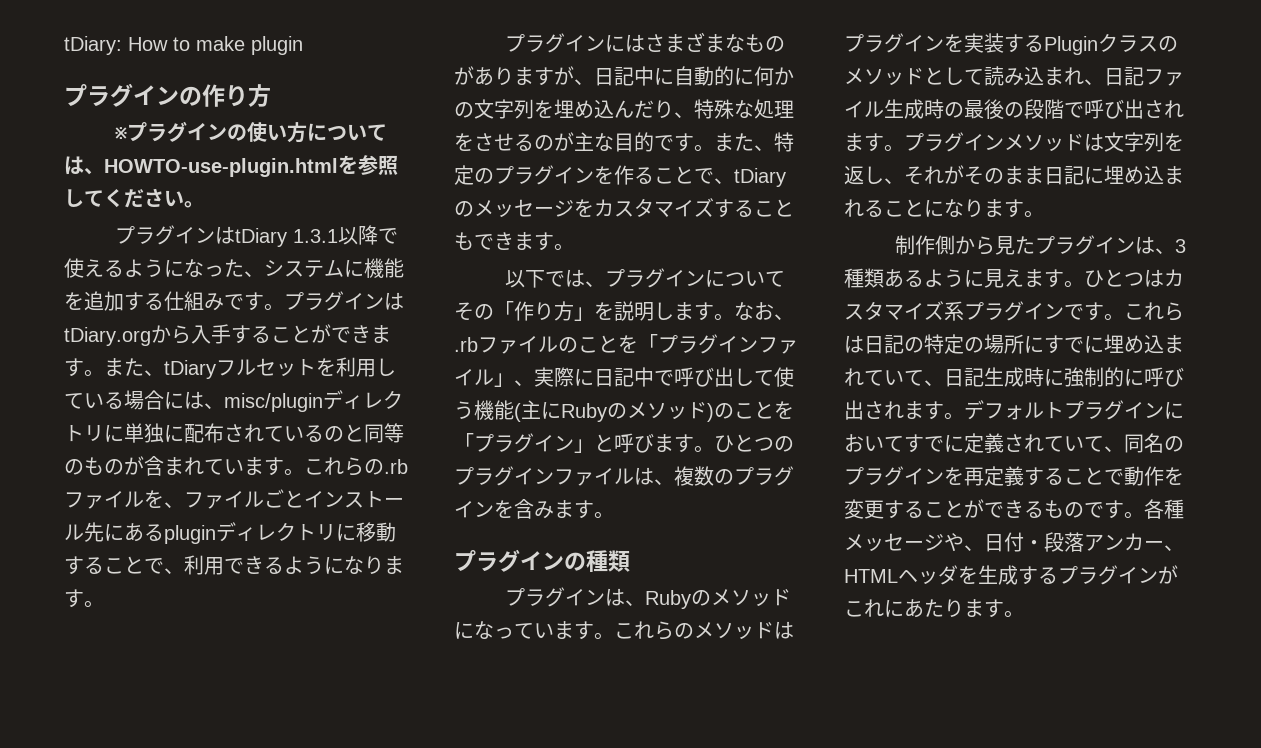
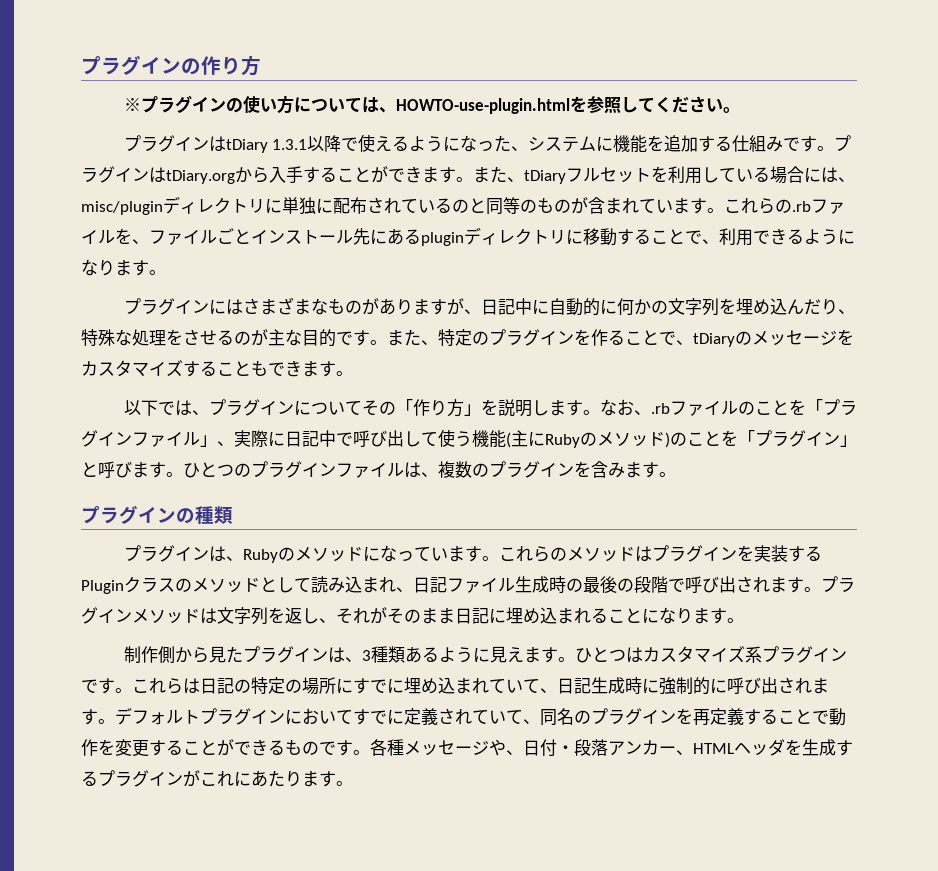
- tDiary: How to make plugin

